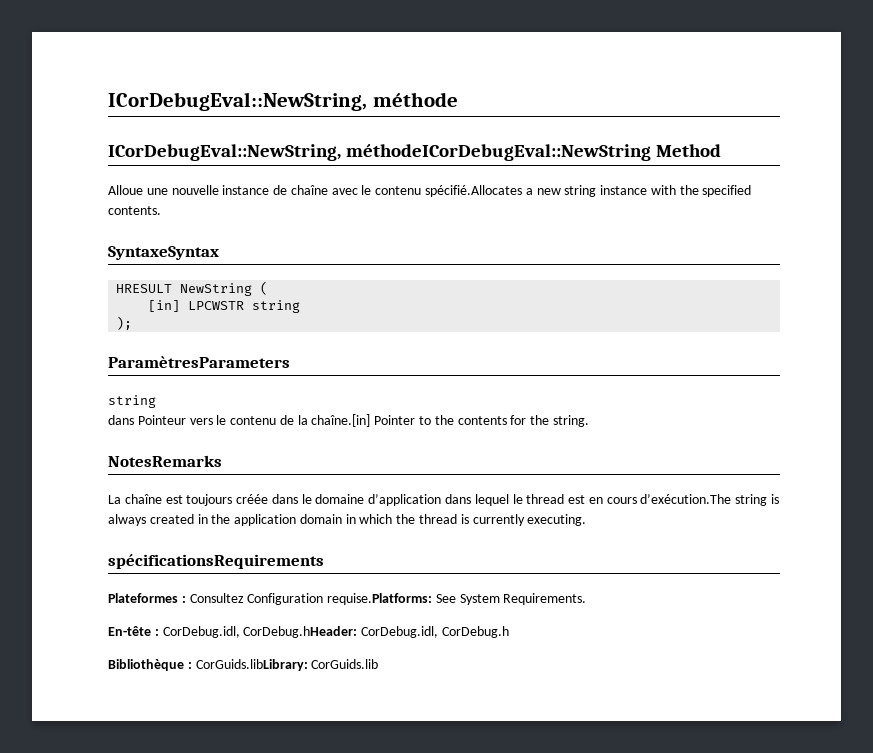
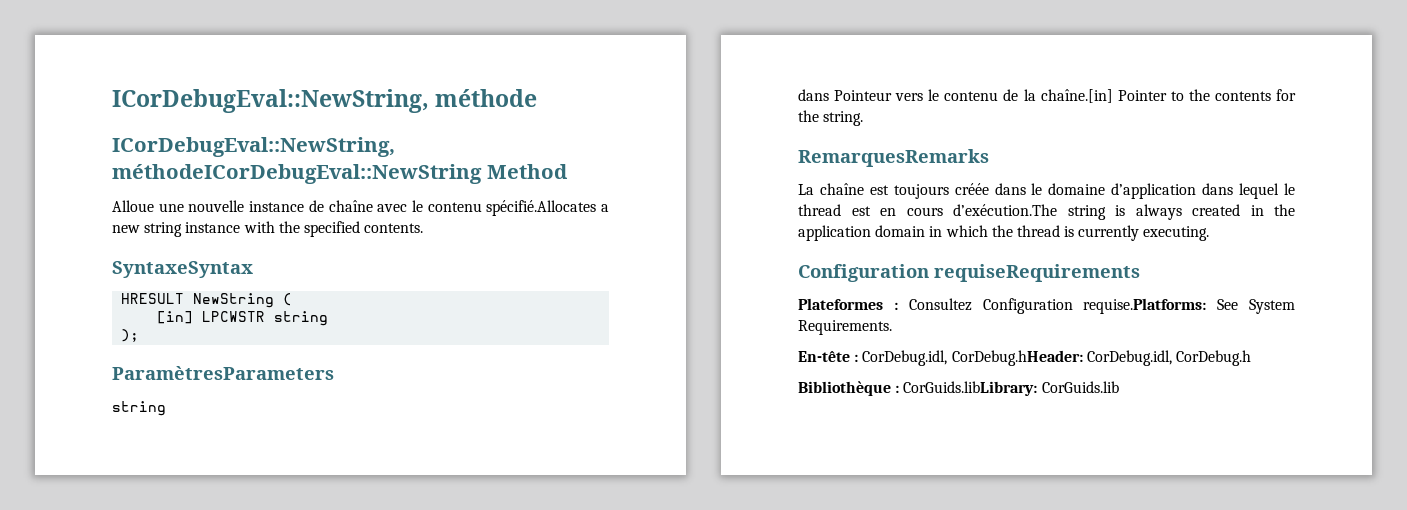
- NotesRemarks
+ RemarquesRemarks
- spécificationsRequirements
+ Configuration requiseRequirements

